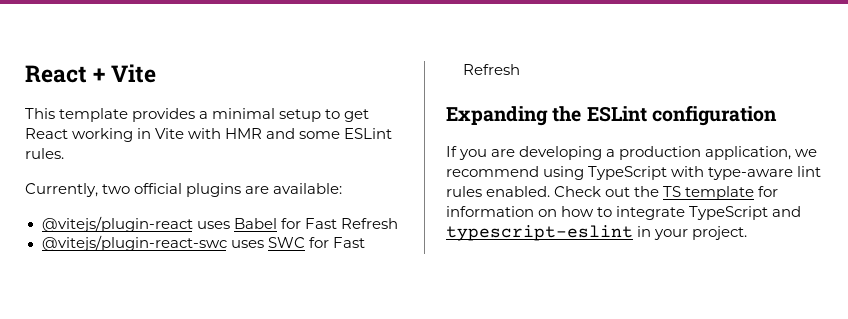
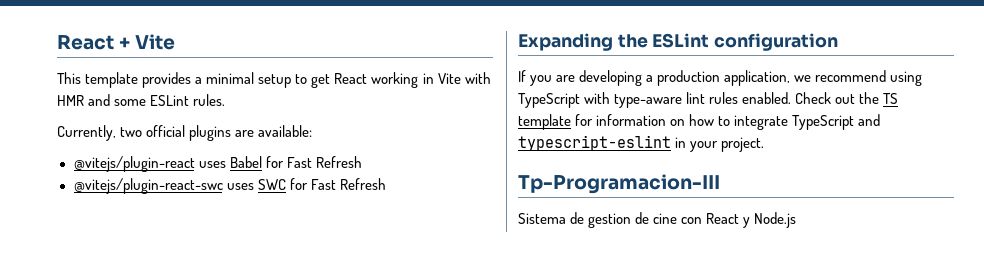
+ Tp-Programacion-III
+ Sistema de gestion de cine con React y Node.js

